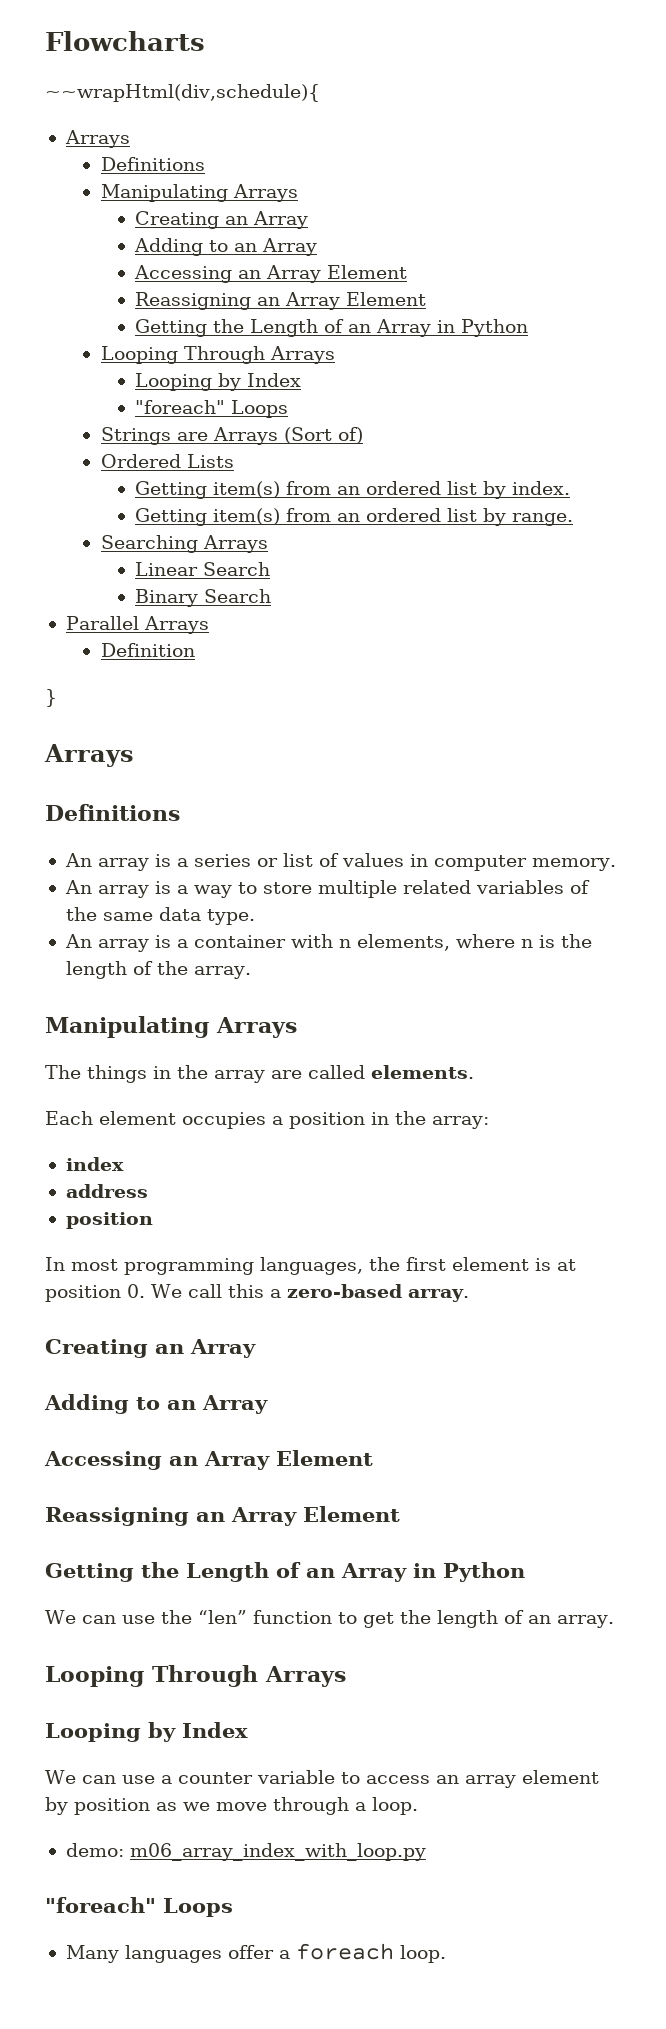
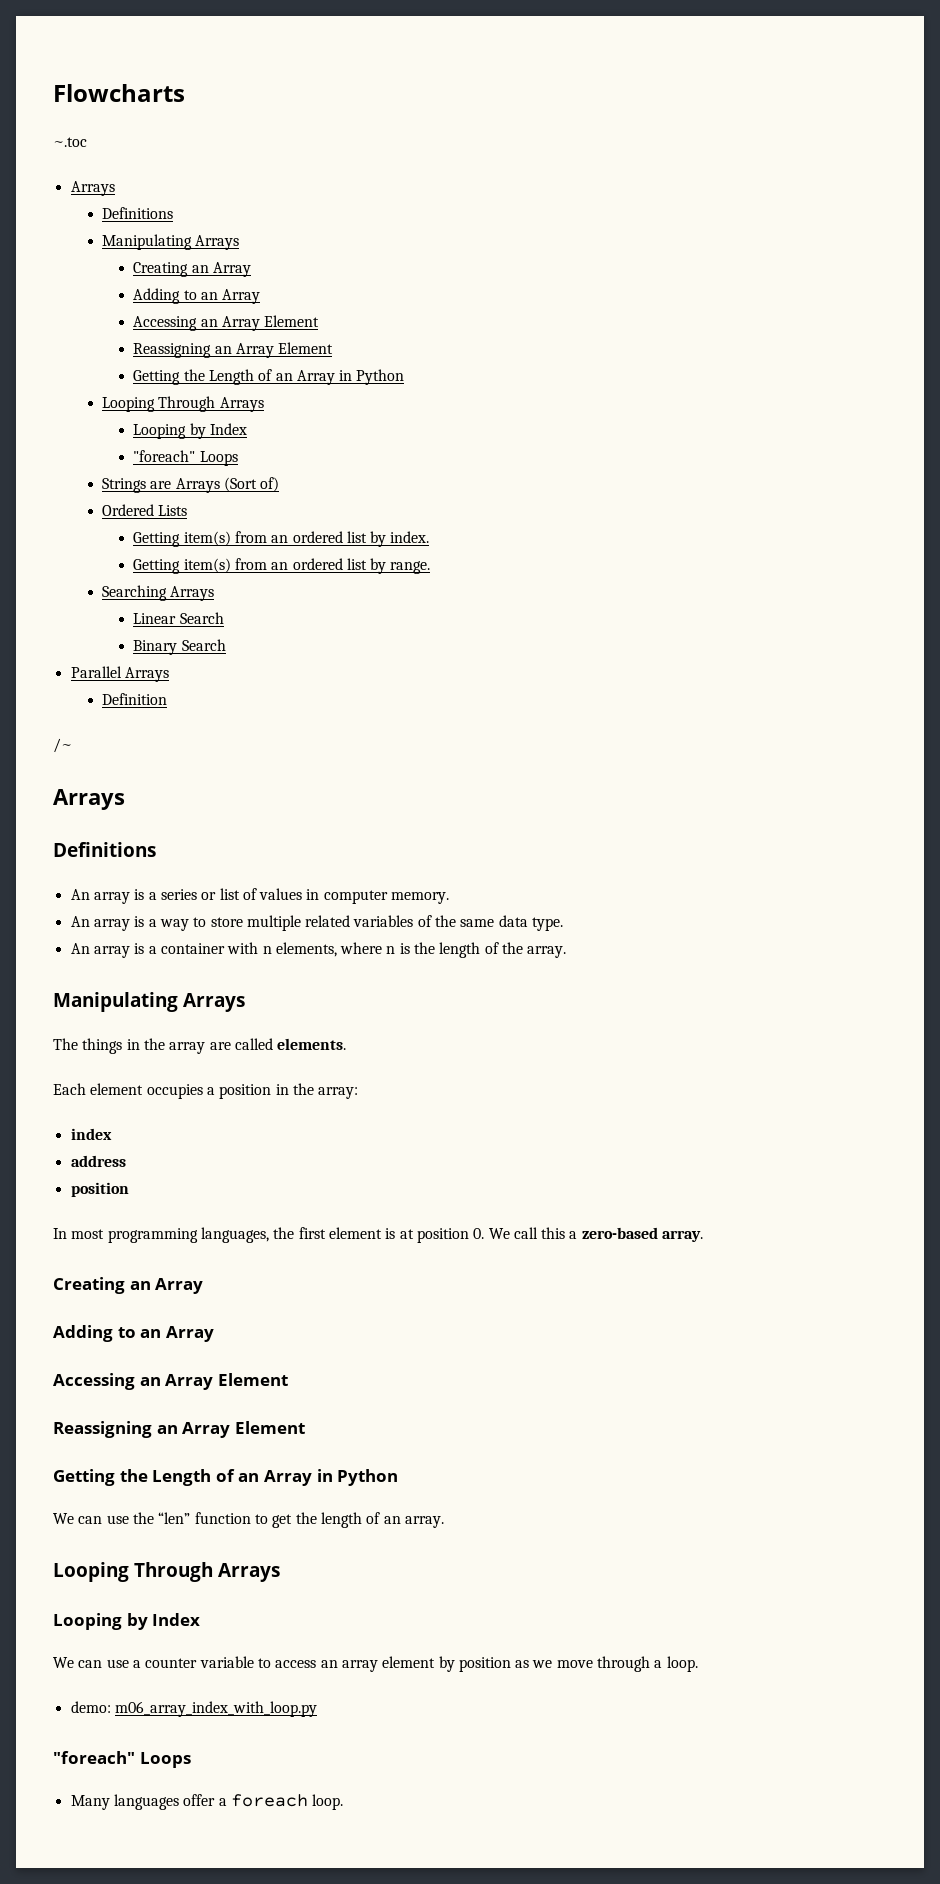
- ~~wrapHtml(div,schedule){
+ ~.toc
- }
+ /~

